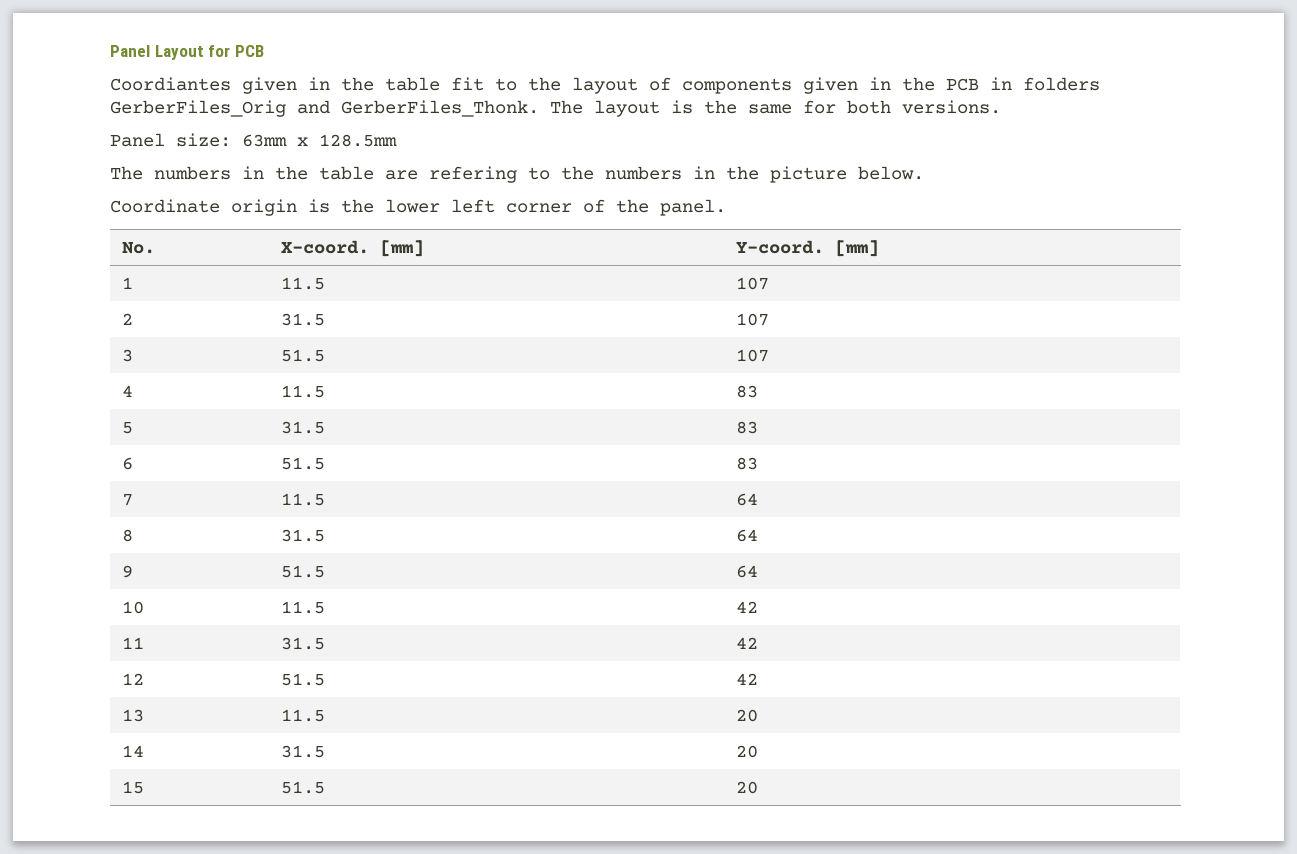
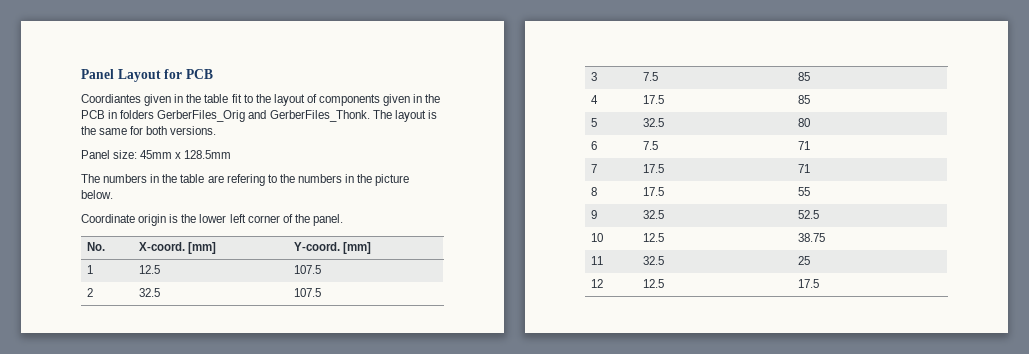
- Panel size: 63mm x 128.5mm
+ Panel size: 45mm x 128.5mm
- 1 | 11.5 | 107
+ 1 | 12.5 | 107.5
- 2 | 31.5 | 107
+ 2 | 32.5 | 107.5
- 3 | 51.5 | 107
+ 3 | 7.5 | 85
- 4 | 11.5 | 83
+ 4 | 17.5 | 85
- 5 | 31.5 | 83
+ 5 | 32.5 | 80
- 6 | 51.5 | 83
+ 6 | 7.5 | 71
- 7 | 11.5 | 64
+ 7 | 17.5 | 71
- 8 | 31.5 | 64
+ 8 | 17.5 | 55
- 9 | 51.5 | 64
+ 9 | 32.5 | 52.5
- 10 | 11.5 | 42
+ 10 | 12.5 | 38.75
- 11 | 31.5 | 42
+ 11 | 32.5 | 25
- 12 | 51.5 | 42
- 13 | 11.5 | 20
- 14 | 31.5 | 20
- 15 | 51.5 | 20
+ 12 | 12.5 | 17.5

